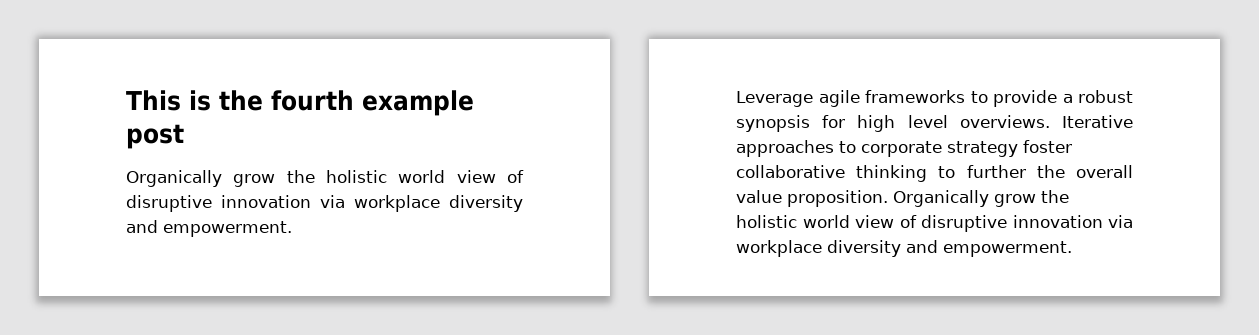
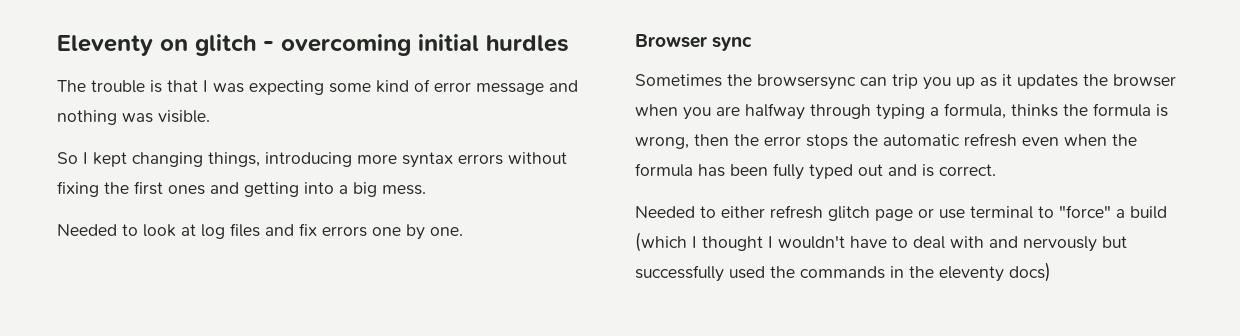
- This is the fourth example post
- Organically grow the holistic world view of disruptive innovation via workplace diversity and empowerment.
- Leverage agile frameworks to provide a robust synopsis for high level overviews. Iterative approaches to corporate strategy foster collaborative thinking to further the overall value proposition. Organically grow the holistic world view of disruptive innovation via workplace diversity and empowerment.
+ Eleventy on glitch - overcoming initial hurdles
+ The trouble is that I was expecting some kind of error message and nothing was visible.
+ So I kept changing things, introducing more syntax errors without fixing the first ones and getting into a big mess.
+ Needed to look at log files and fix errors one by one.
+ Browser sync
+ Sometimes the browsersync can trip you up as it updates the browser when you are halfway through typing a formula, thinks the formula is wrong, then the error stops the automatic refresh even when the formula has been fully typed out and is correct.
+ Needed to either refresh glitch page or use terminal to "force" a build (which I thought I wouldn't have to deal with and nervously but successfully used the commands in the eleventy docs)

